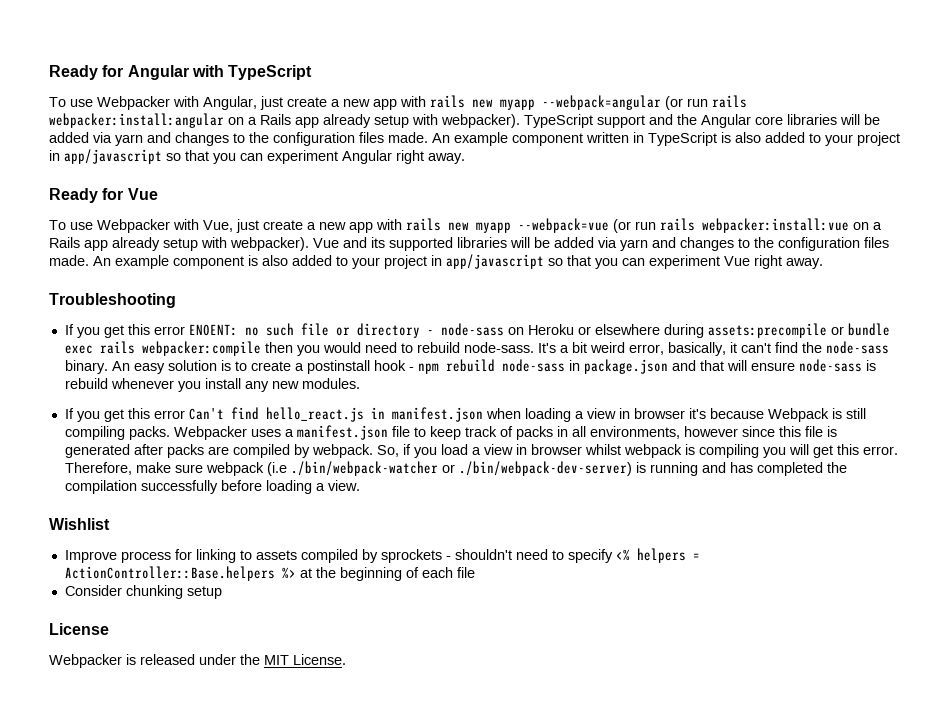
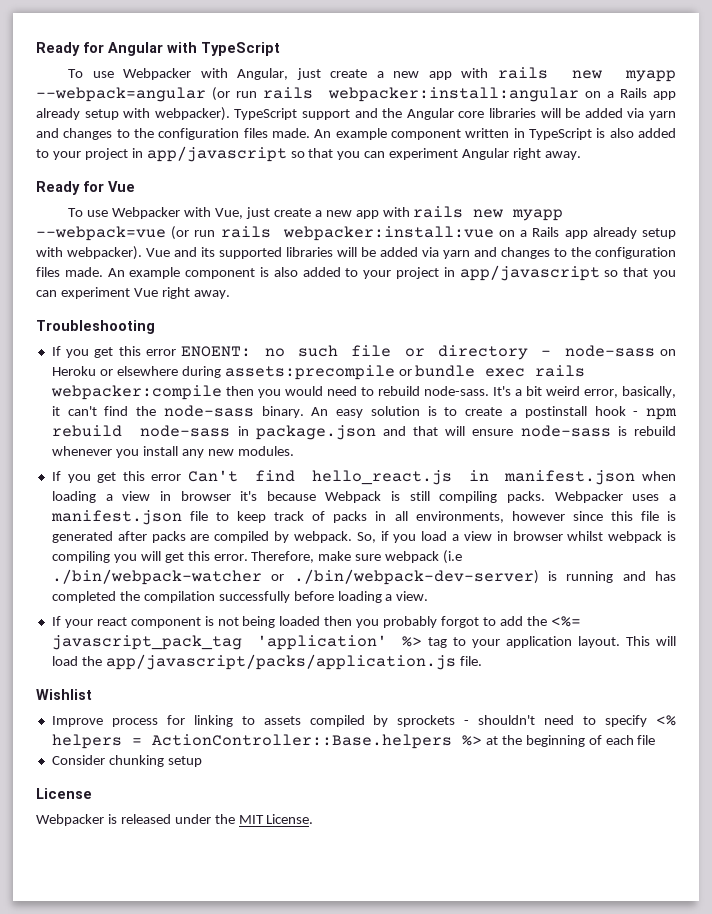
+ If your react component is not being loaded then you probably forgot to add the <%= javascript_pack_tag 'application' %> tag to your application layout. This will load the app/javascript/packs/application.js file.

